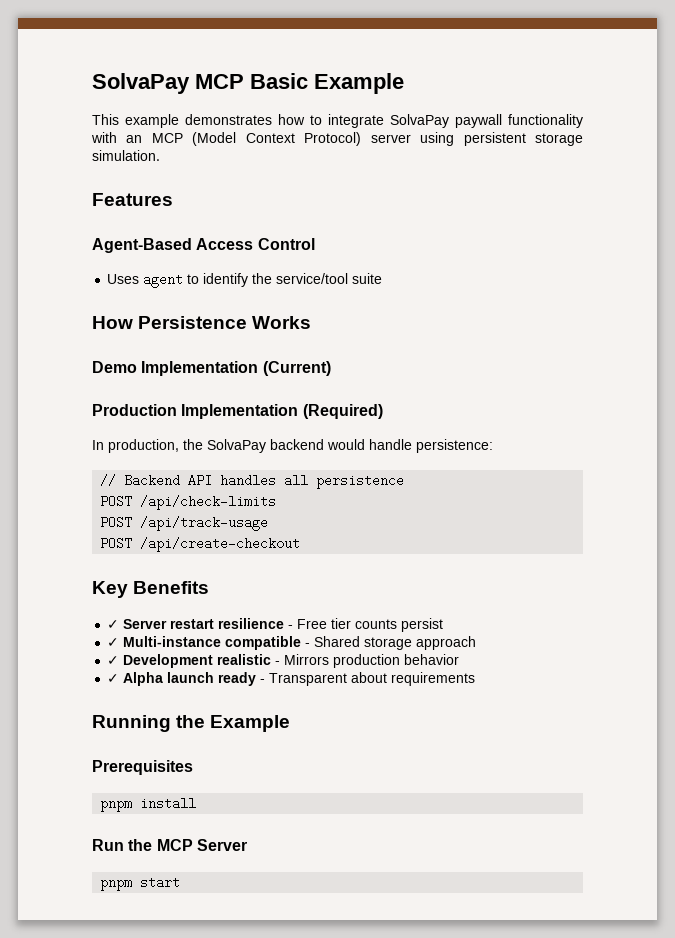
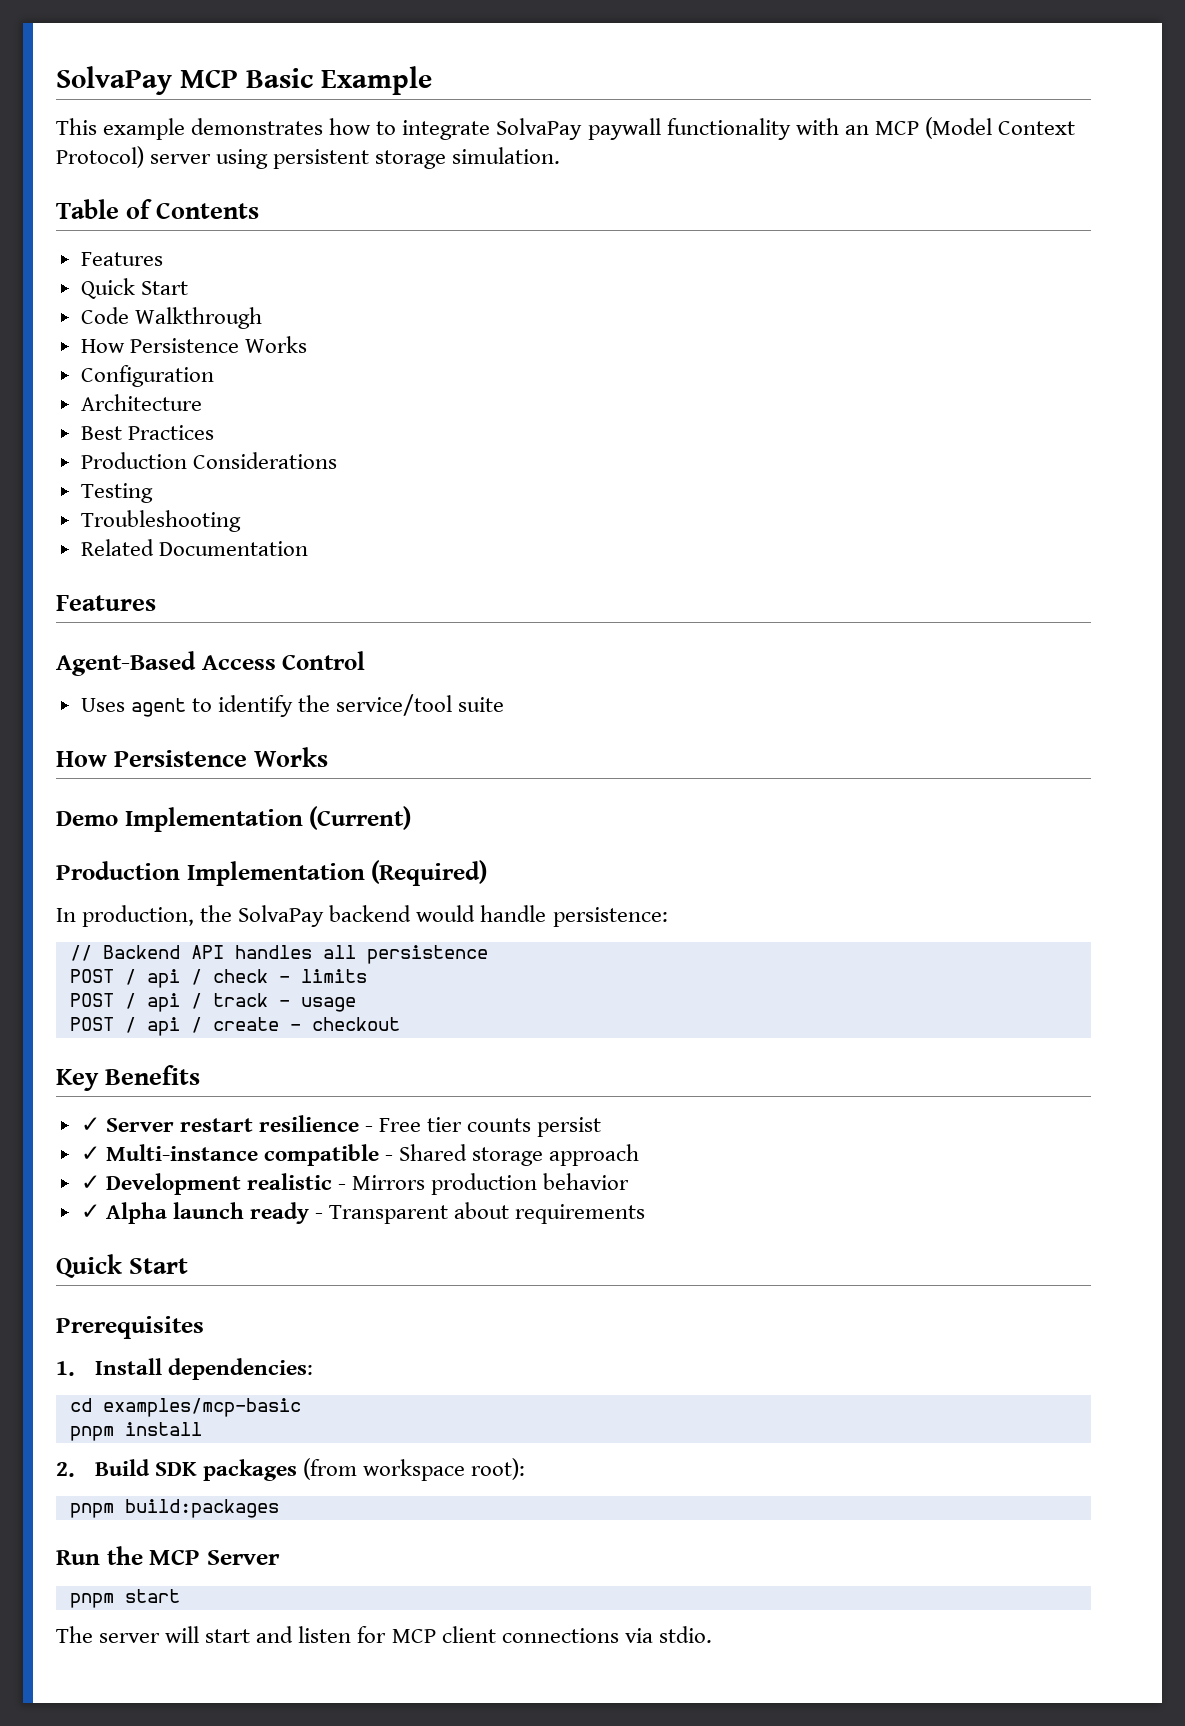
+ Table of Contents
+ Features
+ Quick Start
+ Code Walkthrough
+ How Persistence Works
+ Configuration
+ Architecture
+ Best Practices
+ Production Considerations
+ Testing
+ Troubleshooting
+ Related Documentation
- POST /api/check-limits
- POST /api/track-usage
- POST /api/create-checkout
+ POST / api / check - limits
+ POST / api / track - usage
+ POST / api / create - checkout
  ✓ Alpha launch ready - Transparent about requirements
- Running the Example
+ Quick Start
  Prerequisites
+ 1. Install dependencies:
+ cd examples/mcp-basic
  pnpm install
+ 2. Build SDK packages (from workspace root):
+ pnpm build:packages
+ The server will start and listen for MCP client connections via stdio.

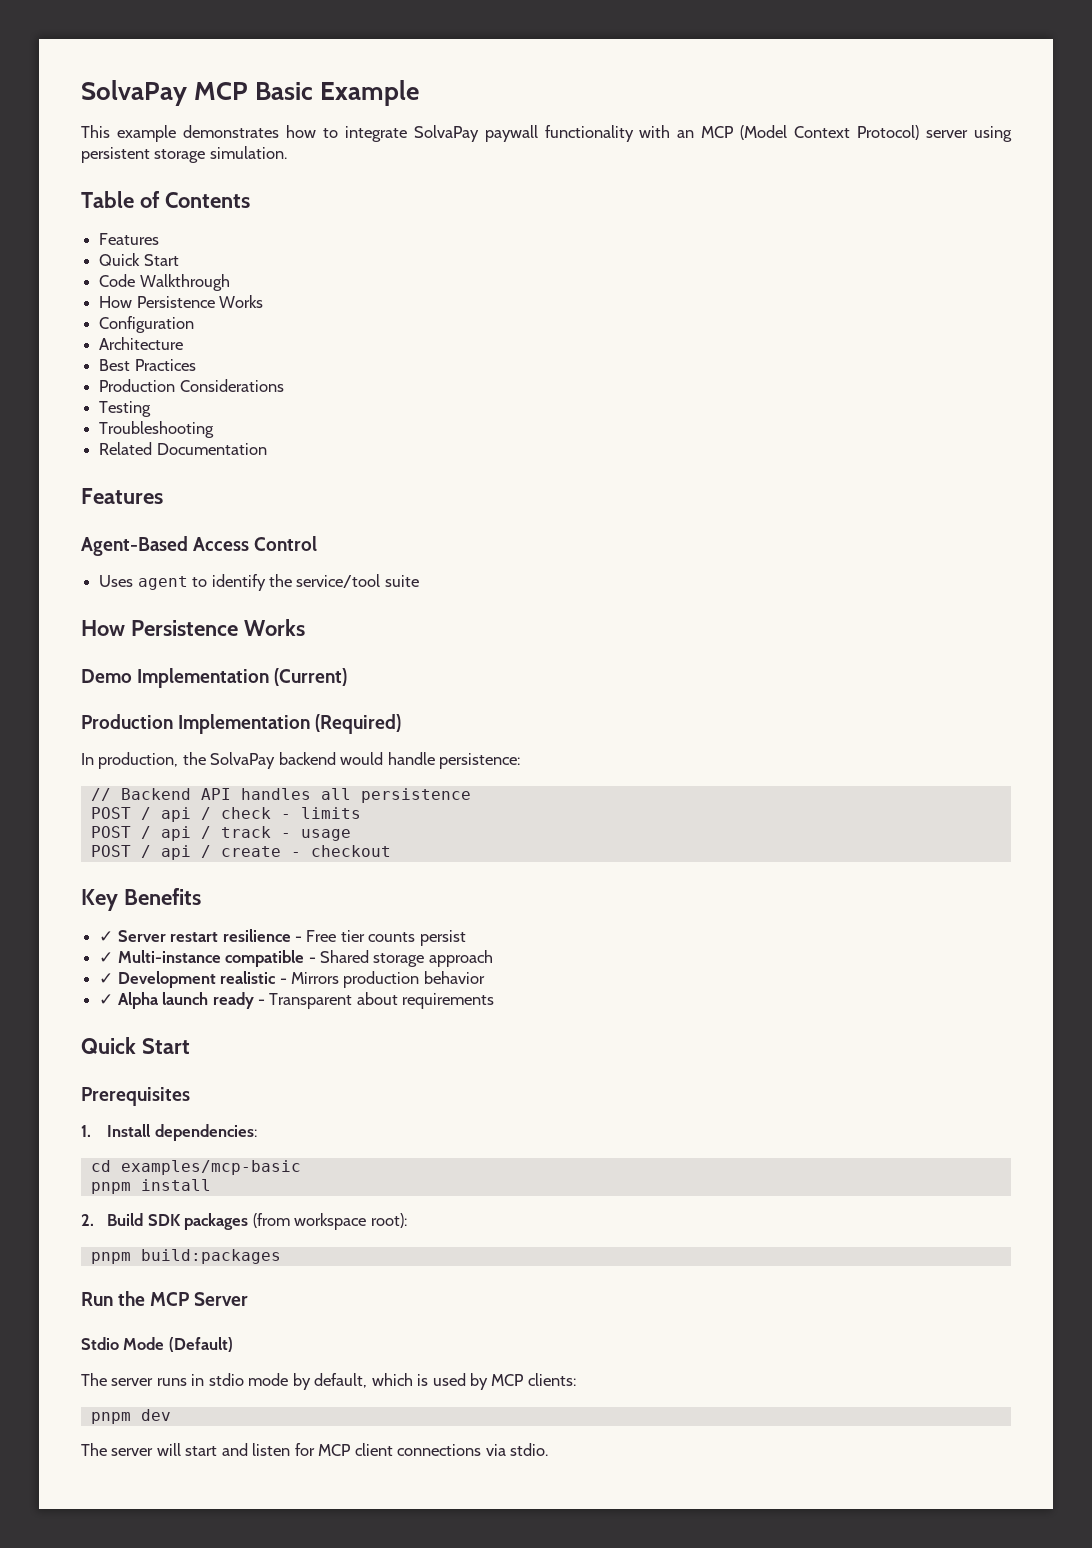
- pnpm start
+ Stdio Mode (Default)
+ The server runs in stdio mode by default, which is used by MCP clients:
+ pnpm dev

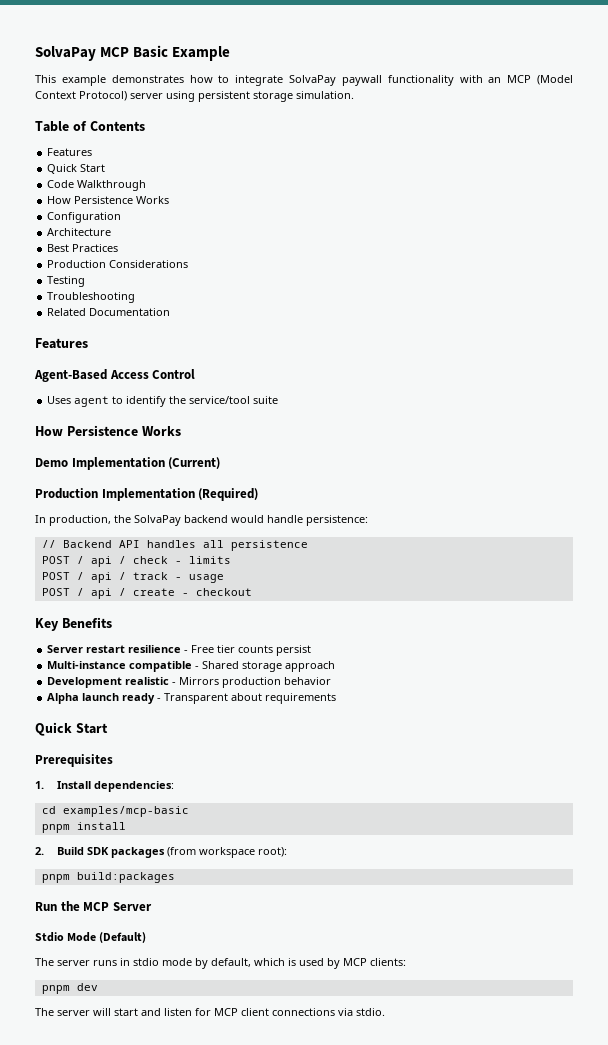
- ✓ Server restart resilience - Free tier counts persist
+ Server restart resilience - Free tier counts persist
- ✓ Multi-instance compatible - Shared storage approach
+ Multi-instance compatible - Shared storage approach
- ✓ Development realistic - Mirrors production behavior
+ Development realistic - Mirrors production behavior
- ✓ Alpha launch ready - Transparent about requirements
+ Alpha launch ready - Transparent about requirements

